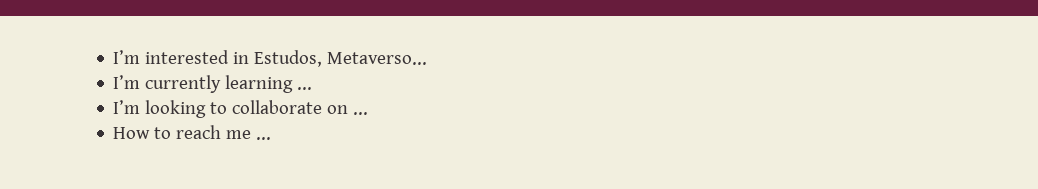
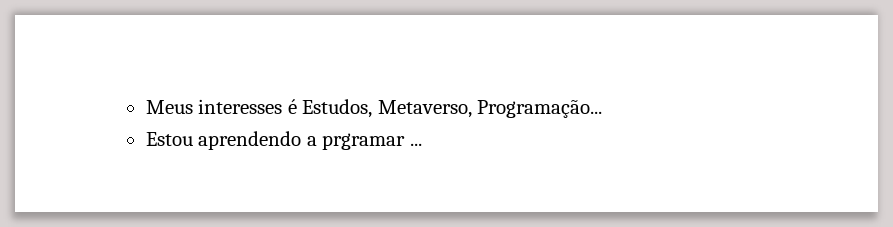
- I’m interested in Estudos, Metaverso...
- I’m currently learning ...
- I’m looking to collaborate on ...
- How to reach me ...
+ Meus interesses é Estudos, Metaverso, Programação...
+ Estou aprendendo a prgramar ...

